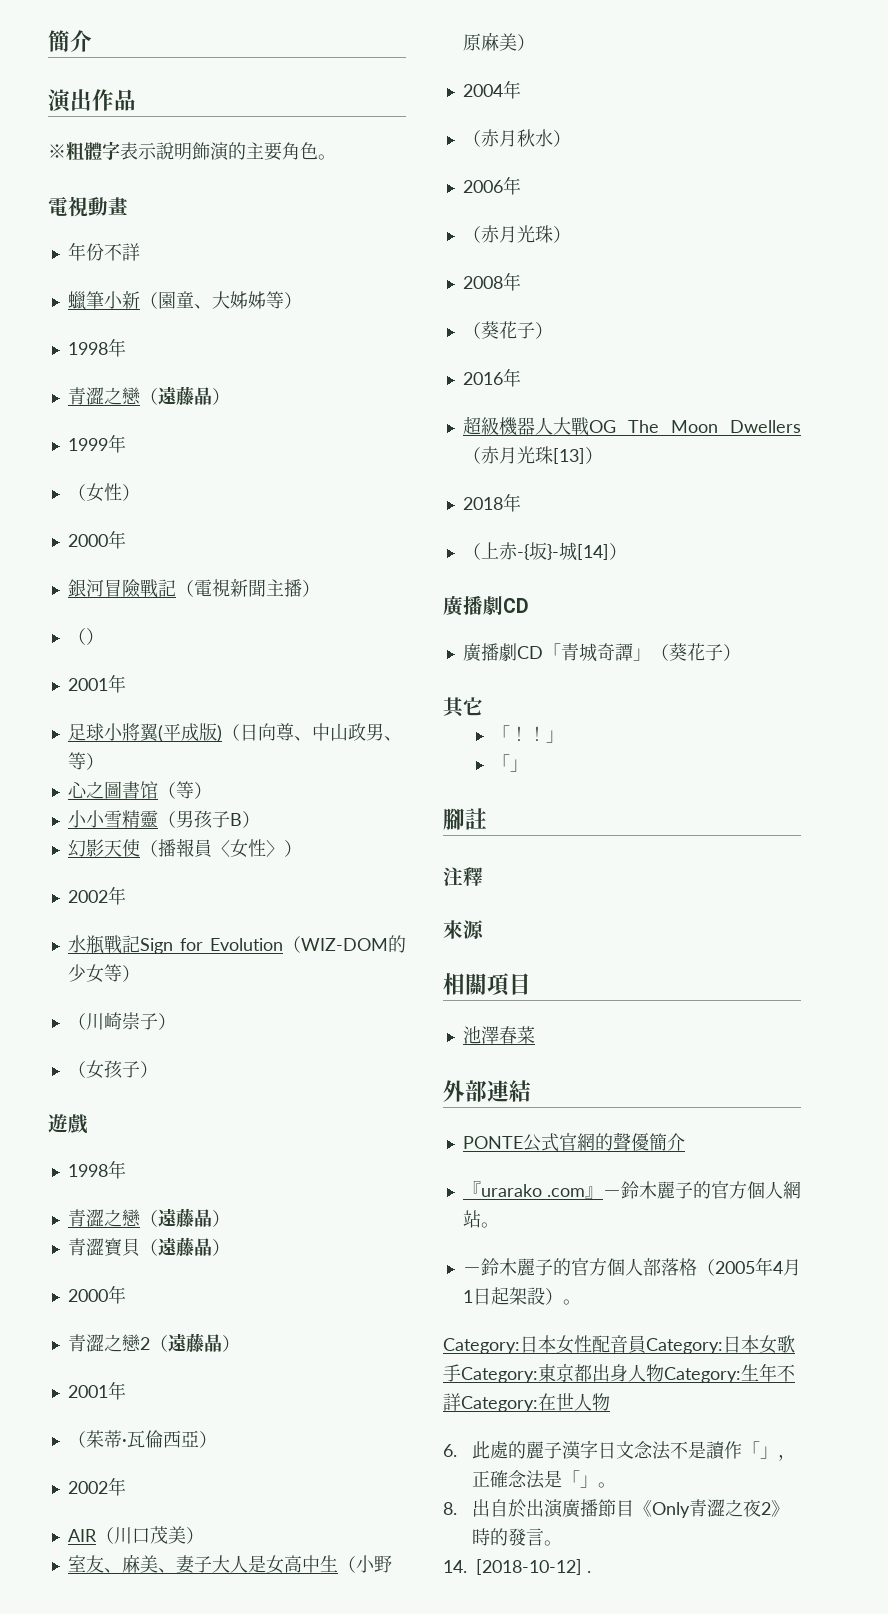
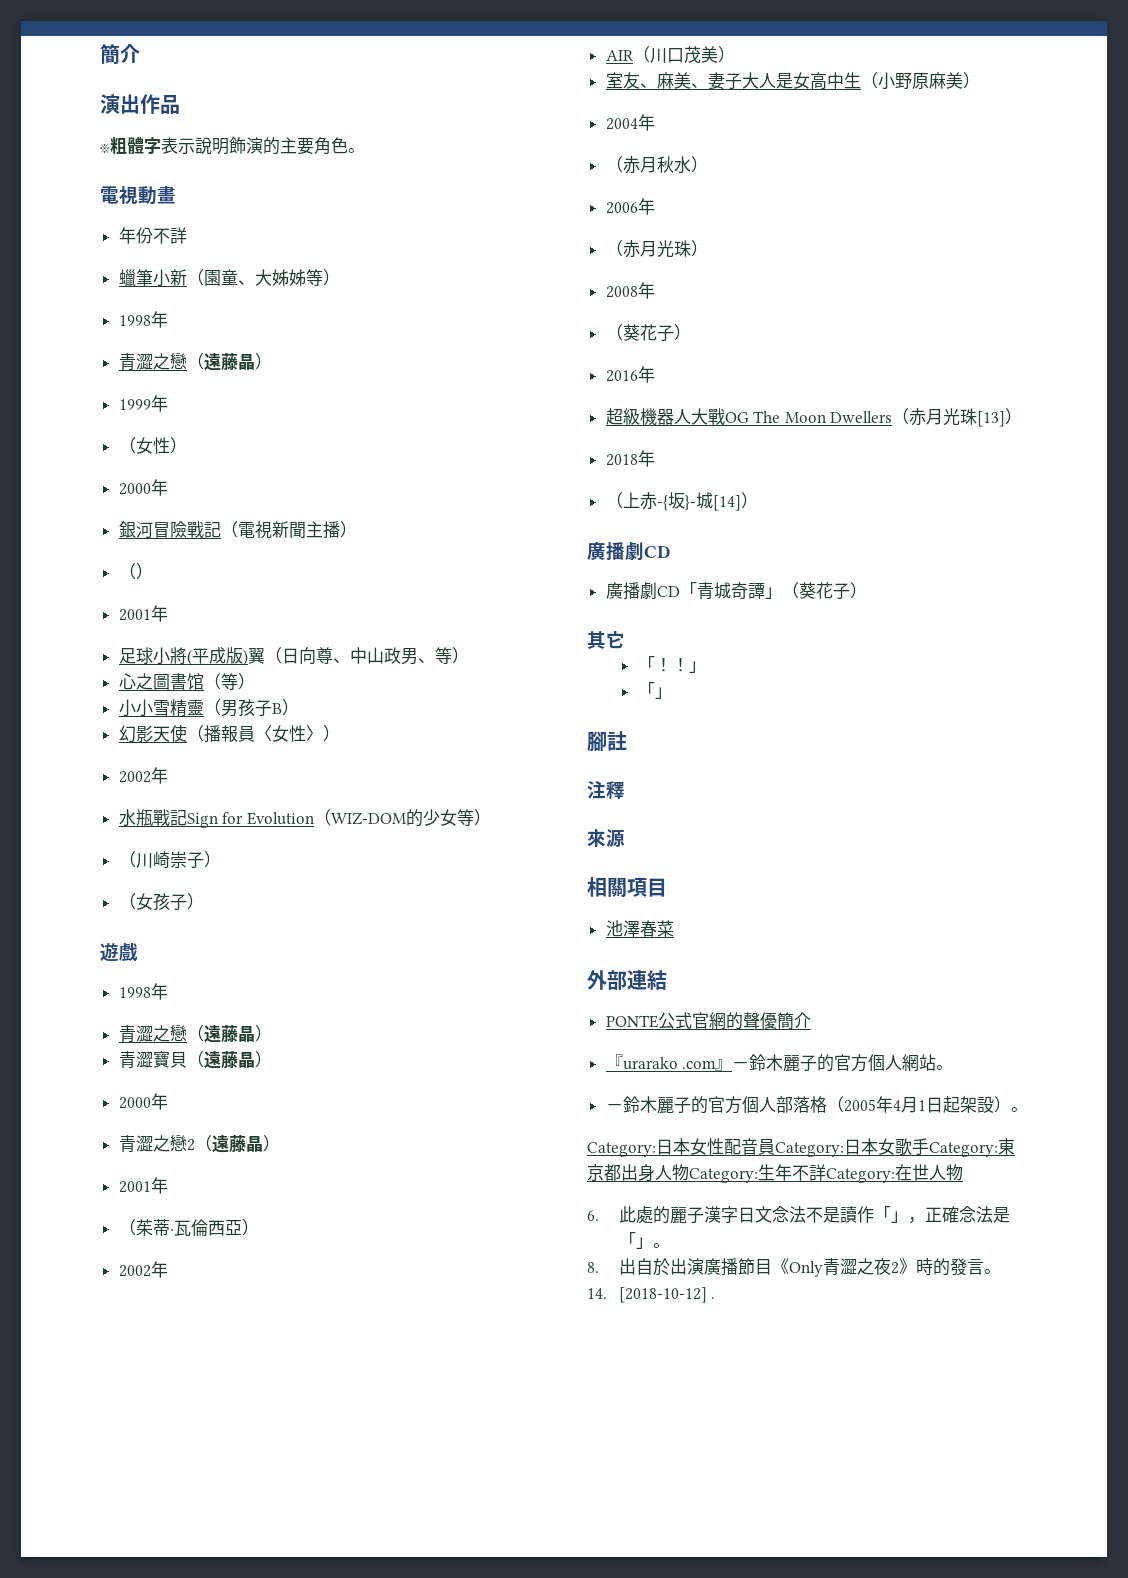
- 足球小將翼(平成版)（日向尊、中山政男、等）
+ 足球小將(平成版)翼（日向尊、中山政男、等）

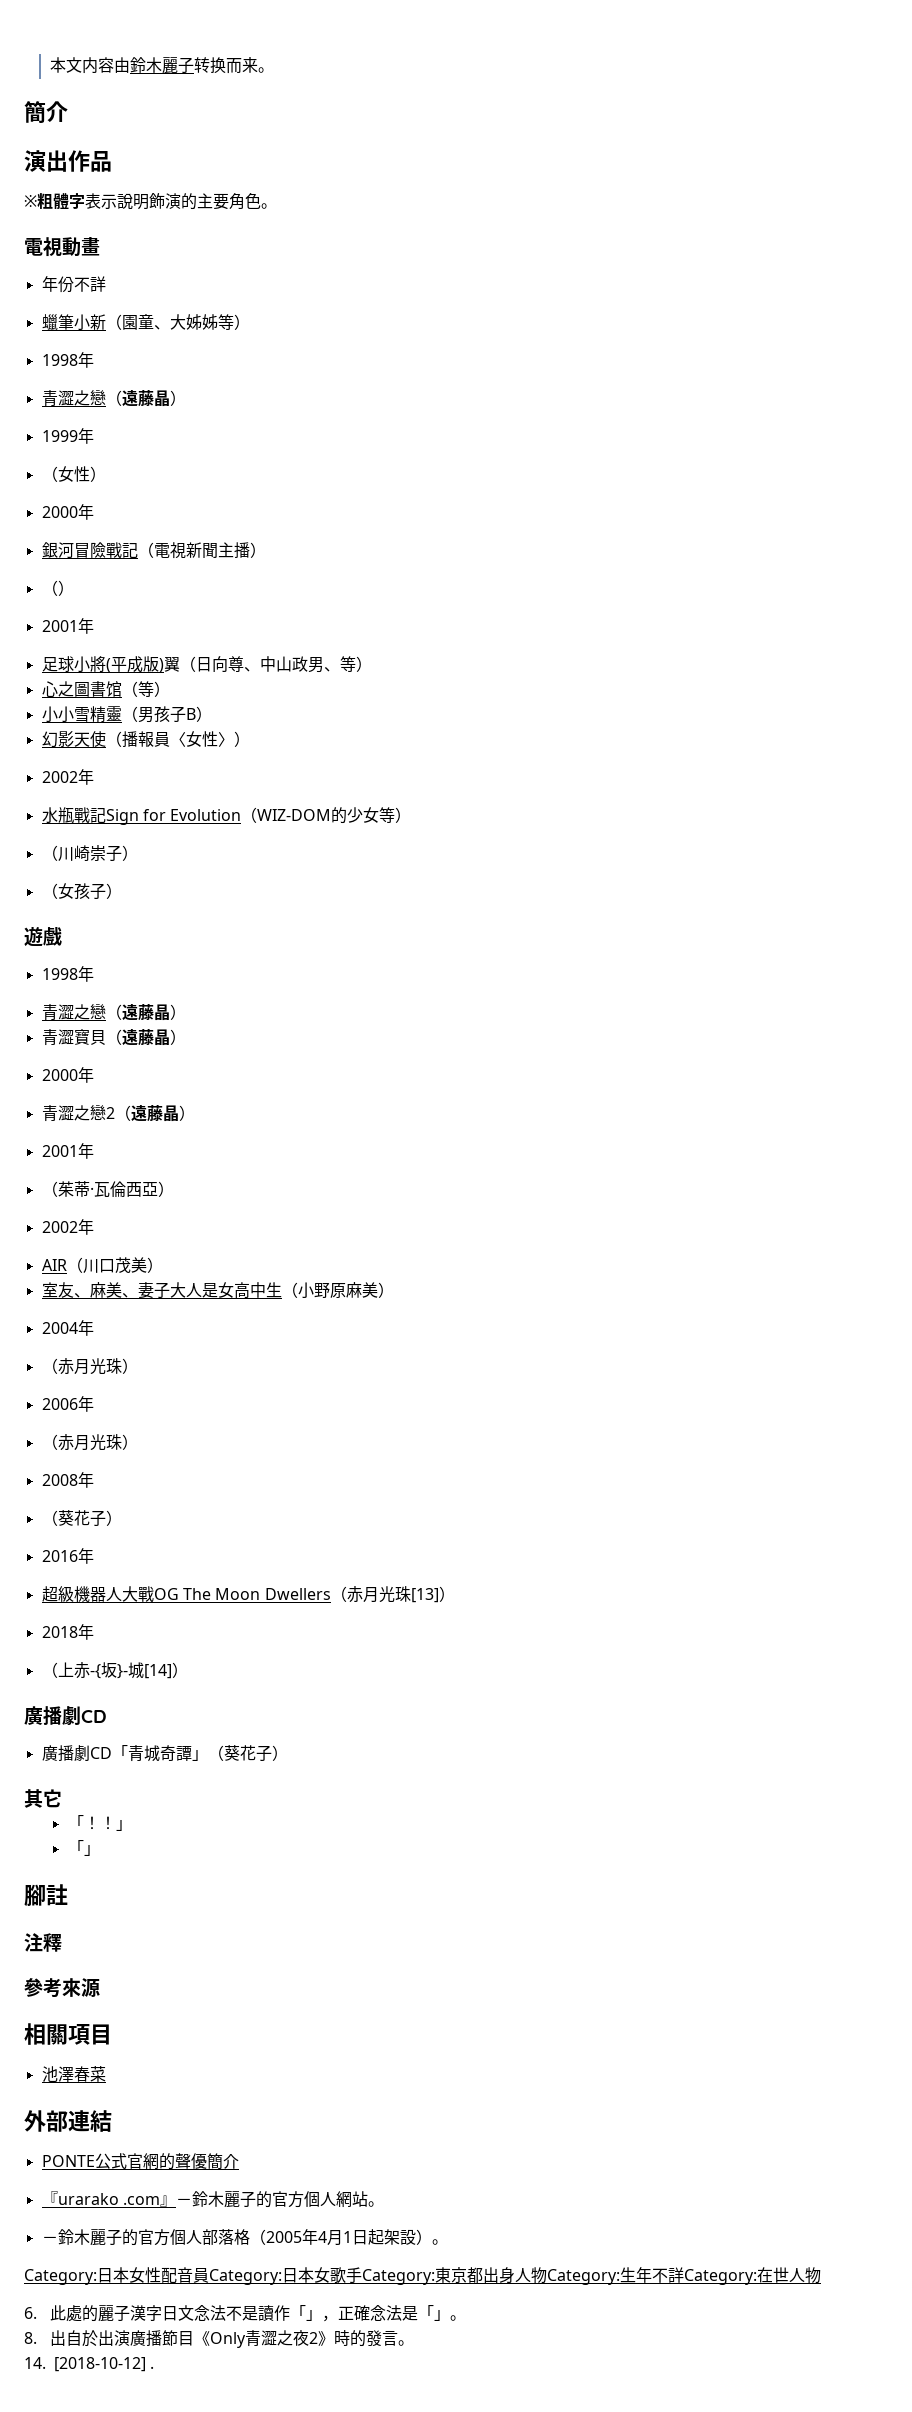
+ 本文内容由鈴木麗子转换而来。
  2004年
- （赤月秋水）
+ （赤月光珠）
- 來源
+ 參考來源

